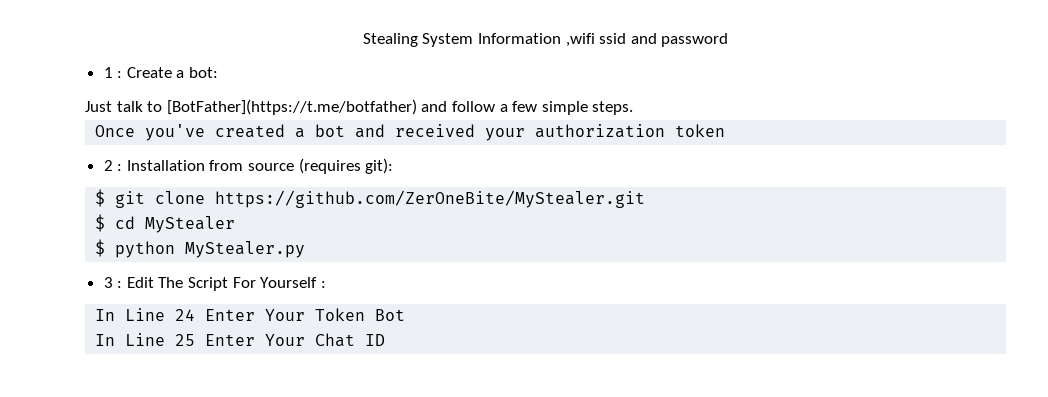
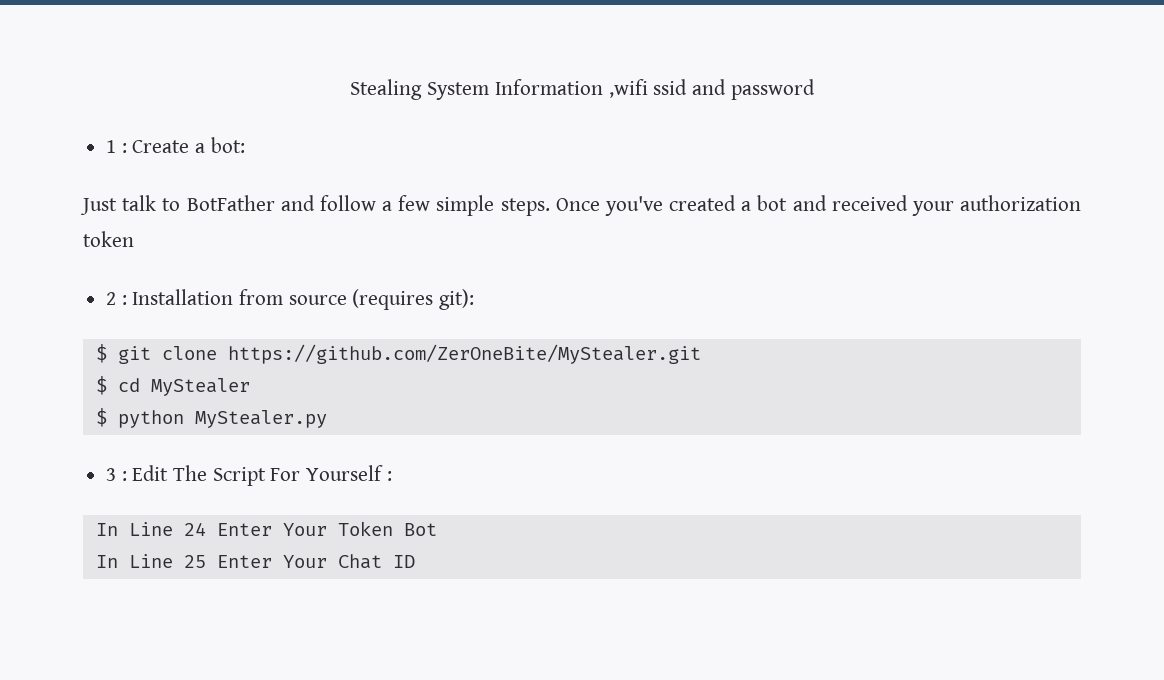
- Just talk to [BotFather](https://t.me/botfather) and follow a few simple steps.
- Once you've created a bot and received your authorization token
+ Just talk to BotFather and follow a few simple steps. Once you've created a bot and received your authorization token

